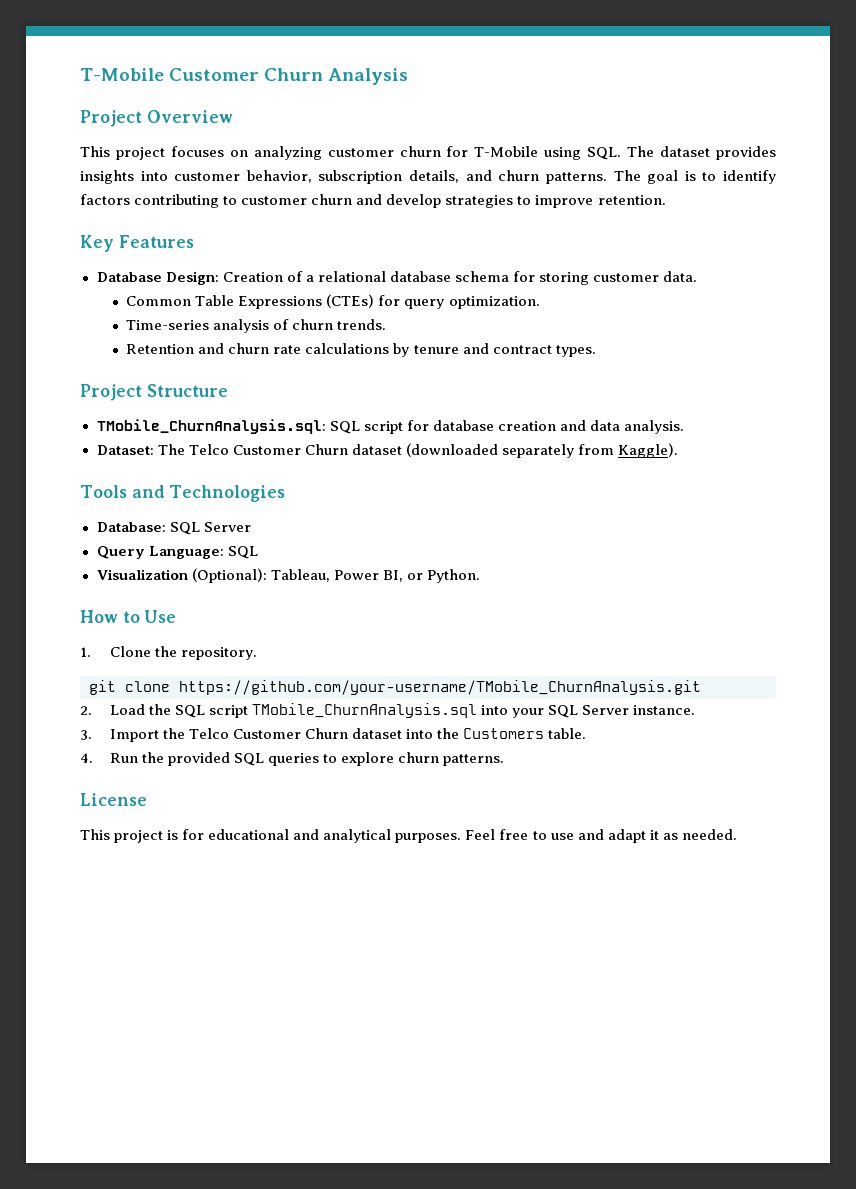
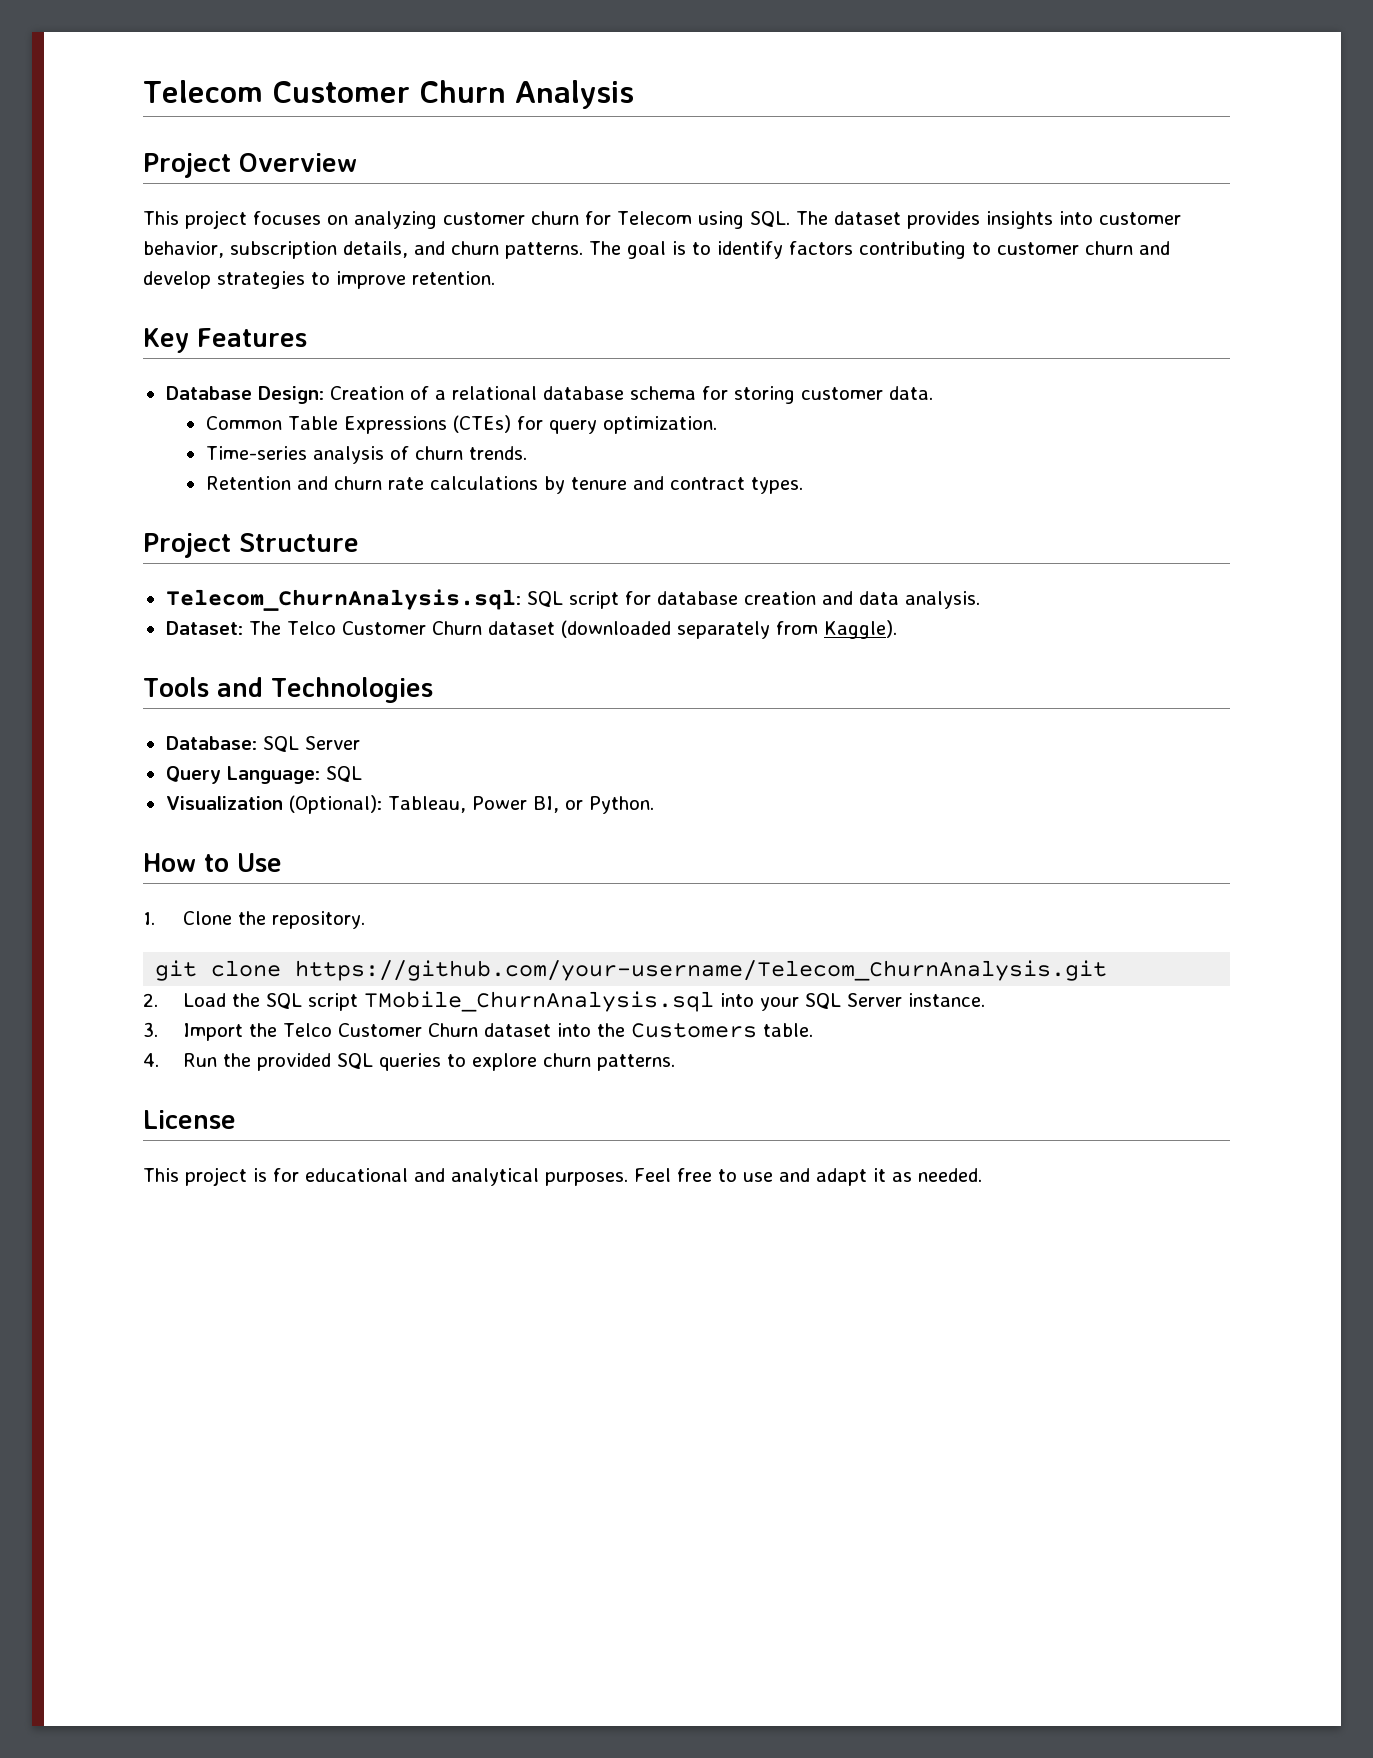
- T-Mobile Customer Churn Analysis
+ Telecom Customer Churn Analysis
- This project focuses on analyzing customer churn for T-Mobile using SQL. The dataset provides insights into customer behavior, subscription details, and churn patterns.
+ This project focuses on analyzing customer churn for Telecom using SQL. The dataset provides insights into customer behavior, subscription details, and churn patterns.
- TMobile_ChurnAnalysis.sql: SQL script for database creation and data analysis.
+ Telecom_ChurnAnalysis.sql: SQL script for database creation and data analysis.
- git clone https://github.com/your-username/TMobile_ChurnAnalysis.git
+ git clone https://github.com/your-username/Telecom_ChurnAnalysis.git

